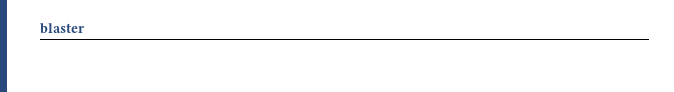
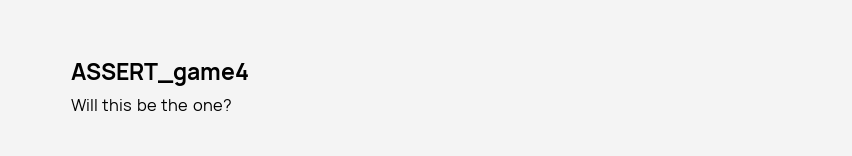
- blaster
+ ASSERT_game4
+ Will this be the one?

